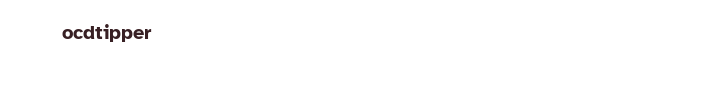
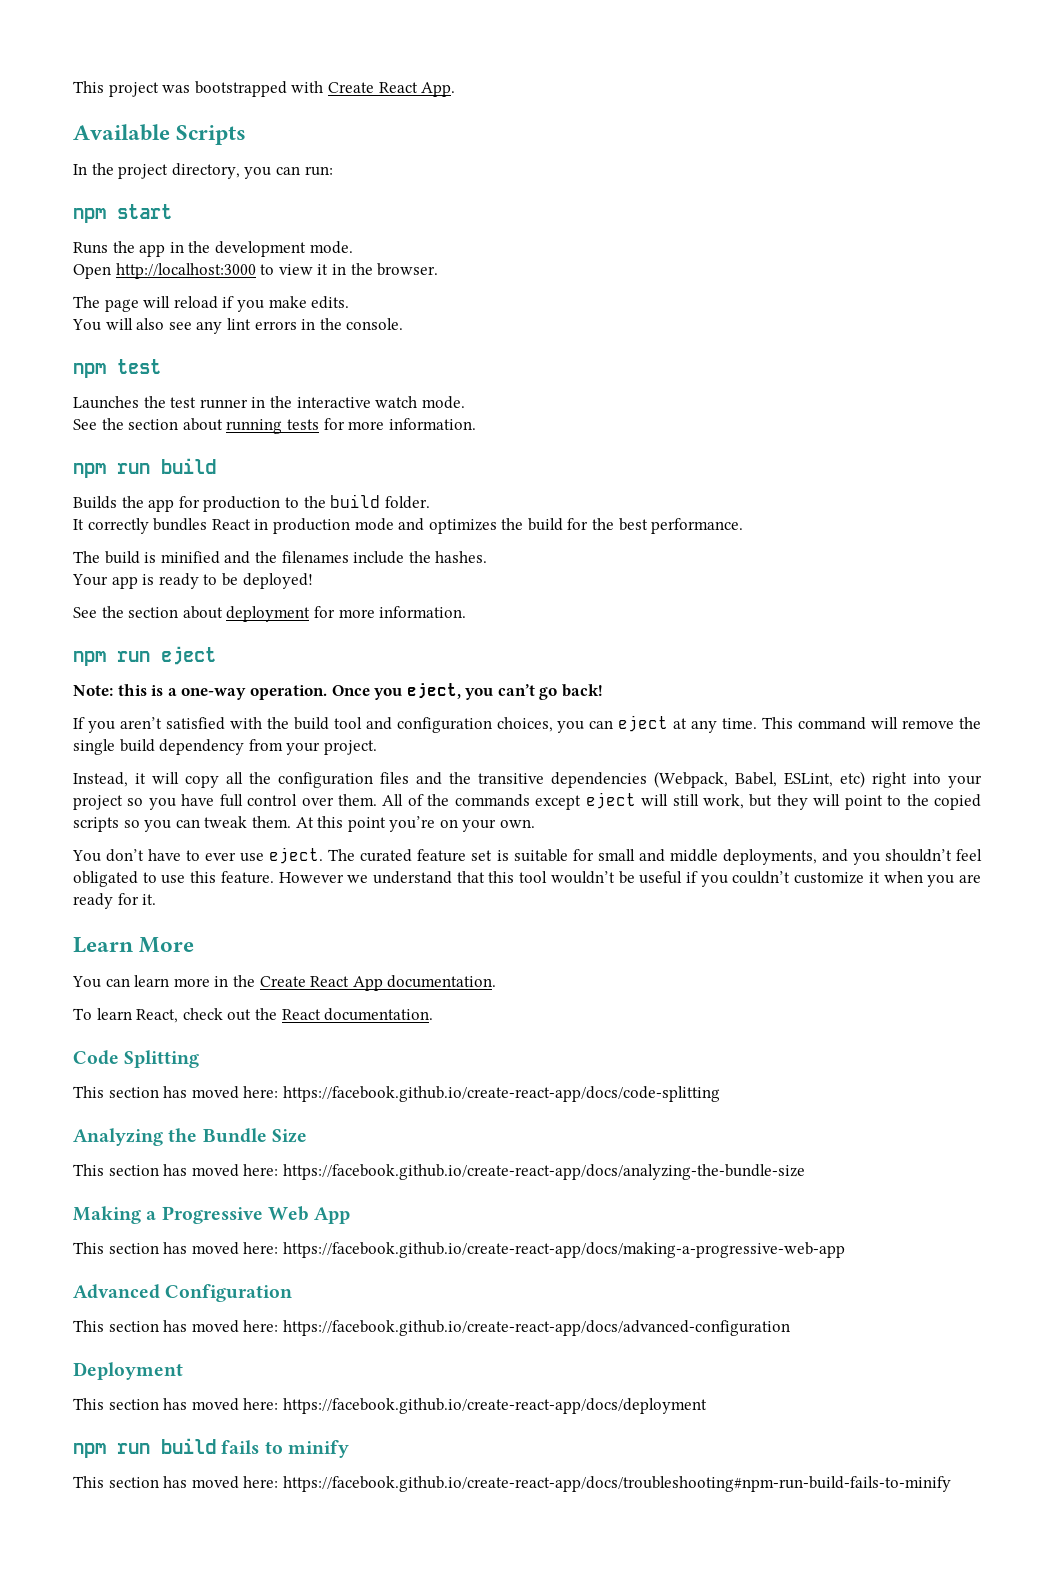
- ocdtipper
+ This project was bootstrapped with Create React App.
+ Available Scripts
+ In the project directory, you can run:
+ npm start
+ Runs the app in the development mode.
+ Open http://localhost:3000 to view it in the browser.
+ The page will reload if you make edits.
+ You will also see any lint errors in the console.
+ npm test
+ Launches the test runner in the interactive watch mode.
+ See the section about running tests for more information.
+ npm run build
+ Builds the app for production to the build folder.
+ It correctly bundles React in production mode and optimizes the build for the best performance.
+ The build is minified and the filenames include the hashes.
+ Your app is ready to be deployed!
+ See the section about deployment for more information.
+ npm run eject
+ Note: this is a one-way operation. Once you eject, you can’t go back!
+ If you aren’t satisfied with the build tool and configuration choices, you can eject at any time. This command will remove the single build dependency from your project.
+ Instead, it will copy all the configuration files and the transitive dependencies (Webpack, Babel, ESLint, etc) right into your project so you have full control over them. All of the commands except eject will still work, but they will point to the copied scripts so you can tweak them. At this point you’re on your own.
+ You don’t have to ever use eject. The curated feature set is suitable for small and middle deployments, and you shouldn’t feel obligated to use this feature. However we understand that this tool wouldn’t be useful if you couldn’t customize it when you are ready for it.
+ Learn More
+ You can learn more in the Create React App documentation.
+ To learn React, check out the React documentation.
+ Code Splitting
+ This section has moved here: https://facebook.github.io/create-react-app/docs/code-splitting
+ Analyzing the Bundle Size
+ This section has moved here: https://facebook.github.io/create-react-app/docs/analyzing-the-bundle-size
+ Making a Progressive Web App
+ This section has moved here: https://facebook.github.io/create-react-app/docs/making-a-progressive-web-app
+ Advanced Configuration
+ This section has moved here: https://facebook.github.io/create-react-app/docs/advanced-configuration
+ Deployment
+ This section has moved here: https://facebook.github.io/create-react-app/docs/deployment
+ npm run build fails to minify
+ This section has moved here: https://facebook.github.io/create-react-app/docs/troubleshooting#npm-run-build-fails-to-minify

